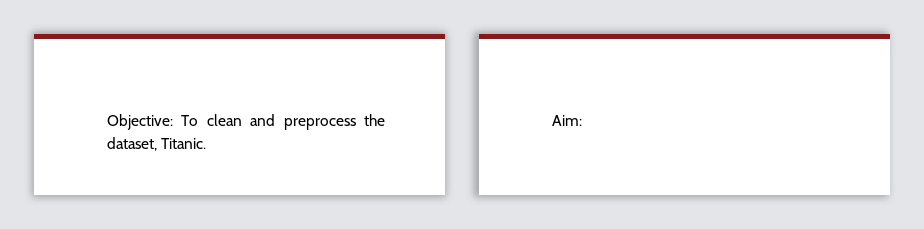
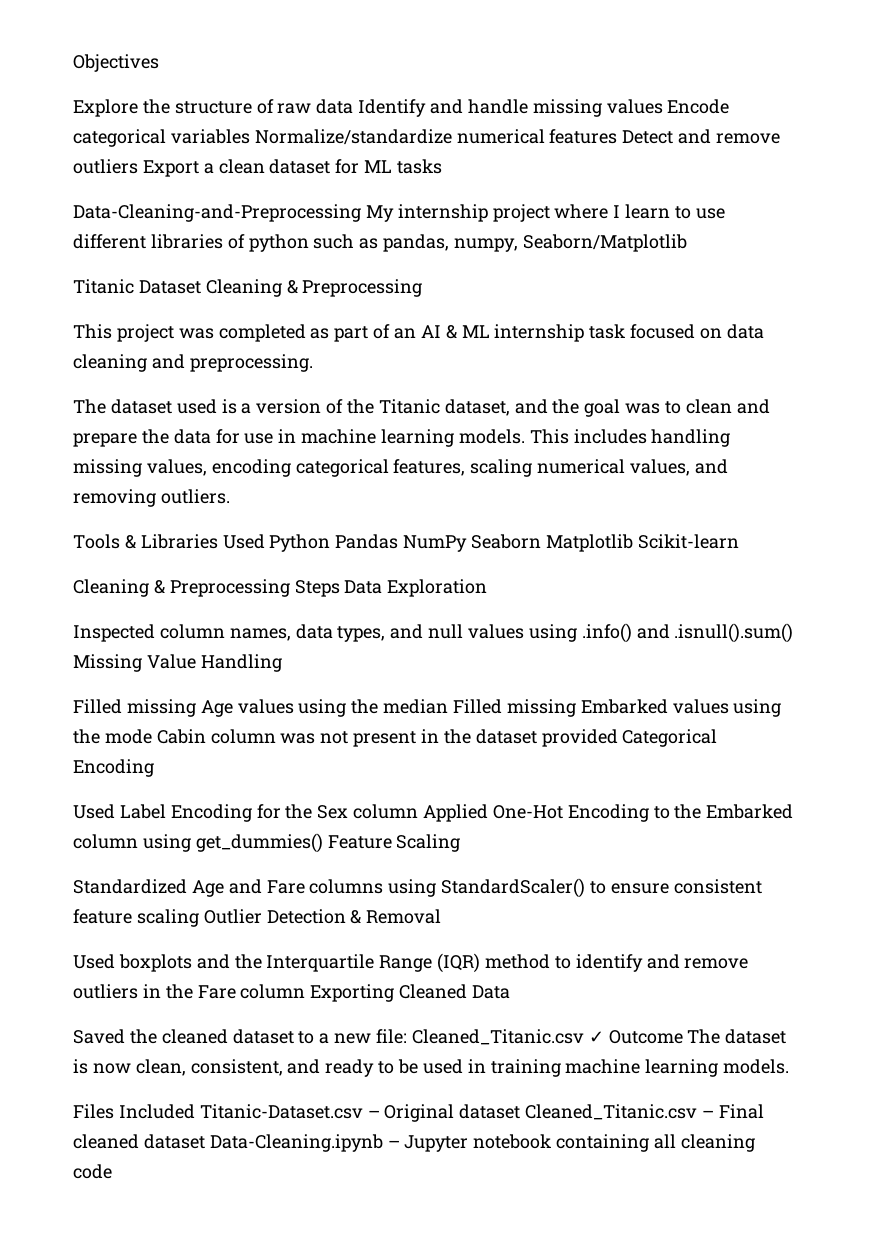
- Objective: To clean and preprocess the dataset, Titanic.
- Aim:
+ Objectives
+ Explore the structure of raw data Identify and handle missing values Encode categorical variables Normalize/standardize numerical features Detect and remove outliers Export a clean dataset for ML tasks
+ Data-Cleaning-and-Preprocessing My internship project where I learn to use different libraries of python such as pandas, numpy, Seaborn/Matplotlib
+ Titanic Dataset Cleaning & Preprocessing
+ This project was completed as part of an AI & ML internship task focused on data cleaning and preprocessing.
+ The dataset used is a version of the Titanic dataset, and the goal was to clean and prepare the data for use in machine learning models. This includes handling missing values, encoding categorical features, scaling numerical values, and removing outliers.
+ Tools & Libraries Used Python Pandas NumPy Seaborn Matplotlib Scikit-learn
+ Cleaning & Preprocessing Steps Data Exploration
+ Inspected column names, data types, and null values using .info() and .isnull().sum() Missing Value Handling
+ Filled missing Age values using the median Filled missing Embarked values using the mode Cabin column was not present in the dataset provided Categorical Encoding
+ Used Label Encoding for the Sex column Applied One-Hot Encoding to the Embarked column using get_dummies() Feature Scaling
+ Standardized Age and Fare columns using StandardScaler() to ensure consistent feature scaling Outlier Detection & Removal
+ Used boxplots and the Interquartile Range (IQR) method to identify and remove outliers in the Fare column Exporting Cleaned Data
+ Saved the cleaned dataset to a new file: Cleaned_Titanic.csv ✓ Outcome The dataset is now clean, consistent, and ready to be used in training machine learning models.
+ Files Included Titanic-Dataset.csv – Original dataset Cleaned_Titanic.csv – Final cleaned dataset Data-Cleaning.ipynb – Jupyter notebook containing all cleaning code

